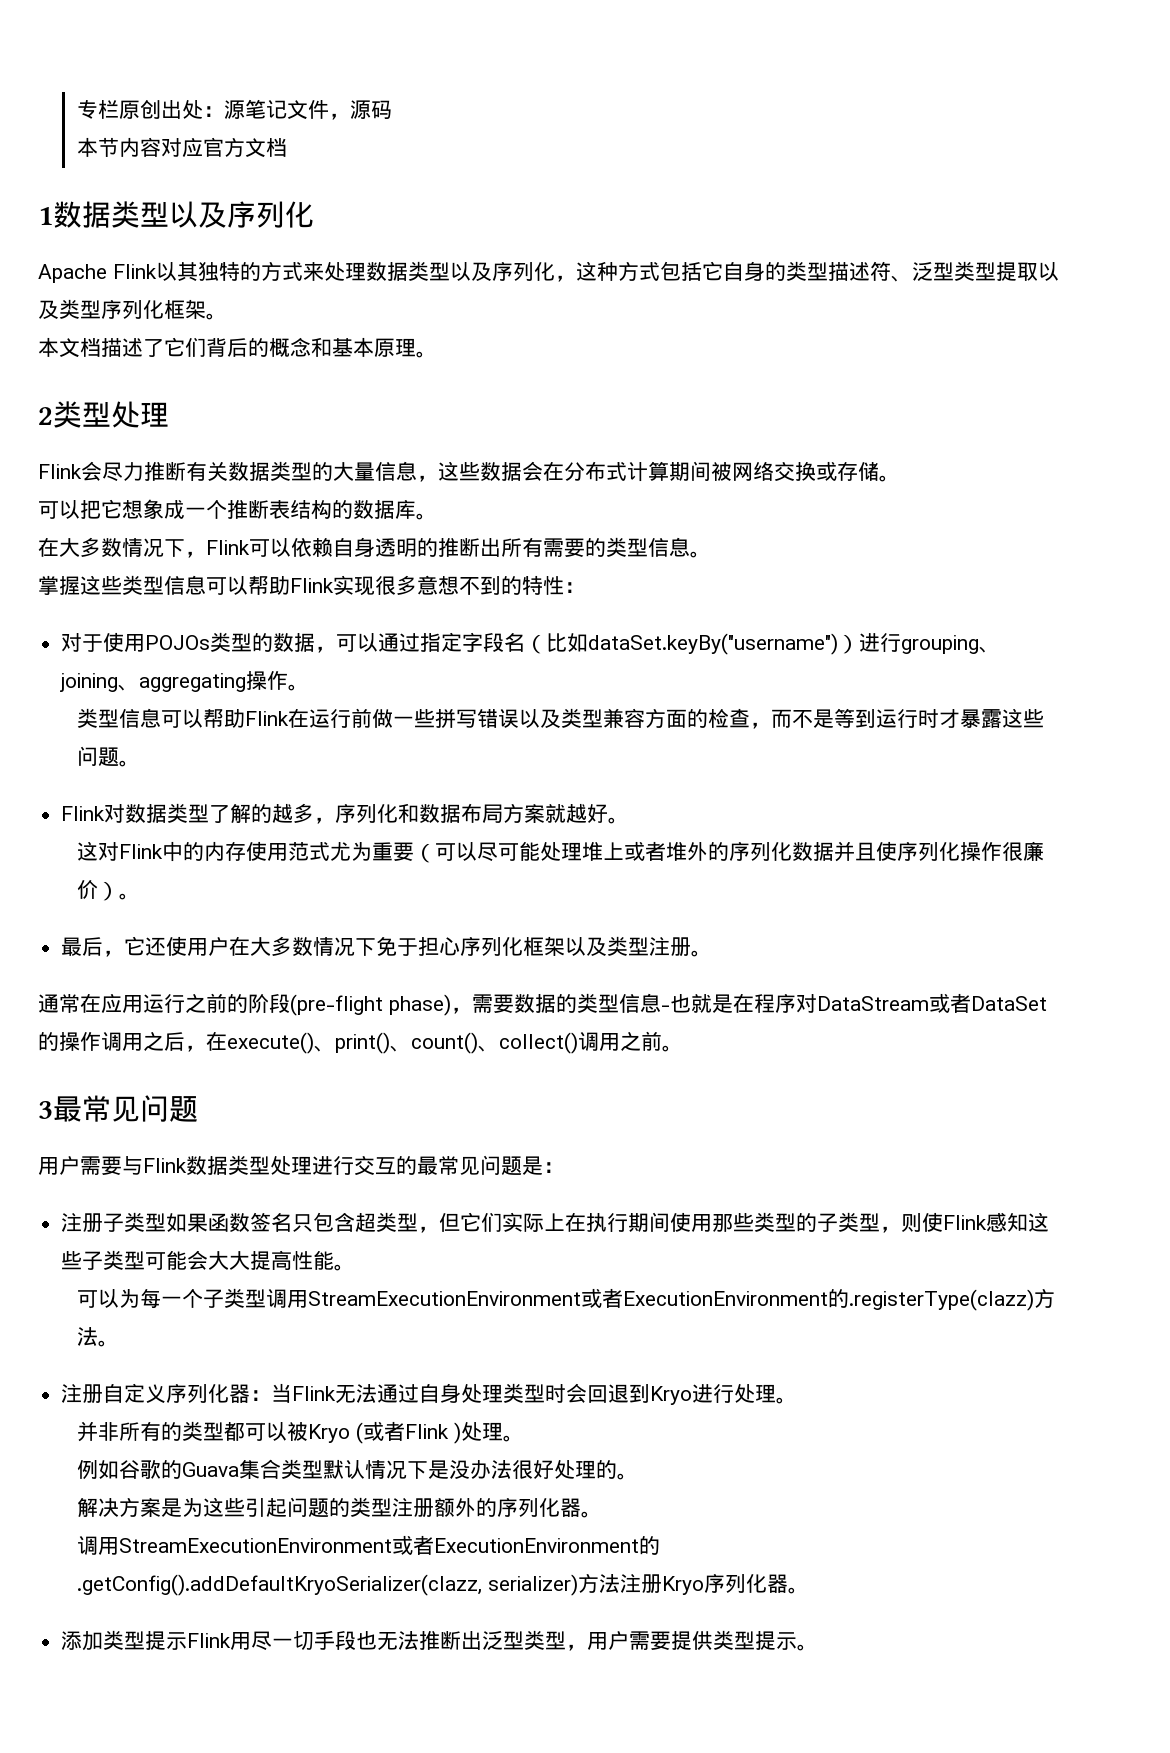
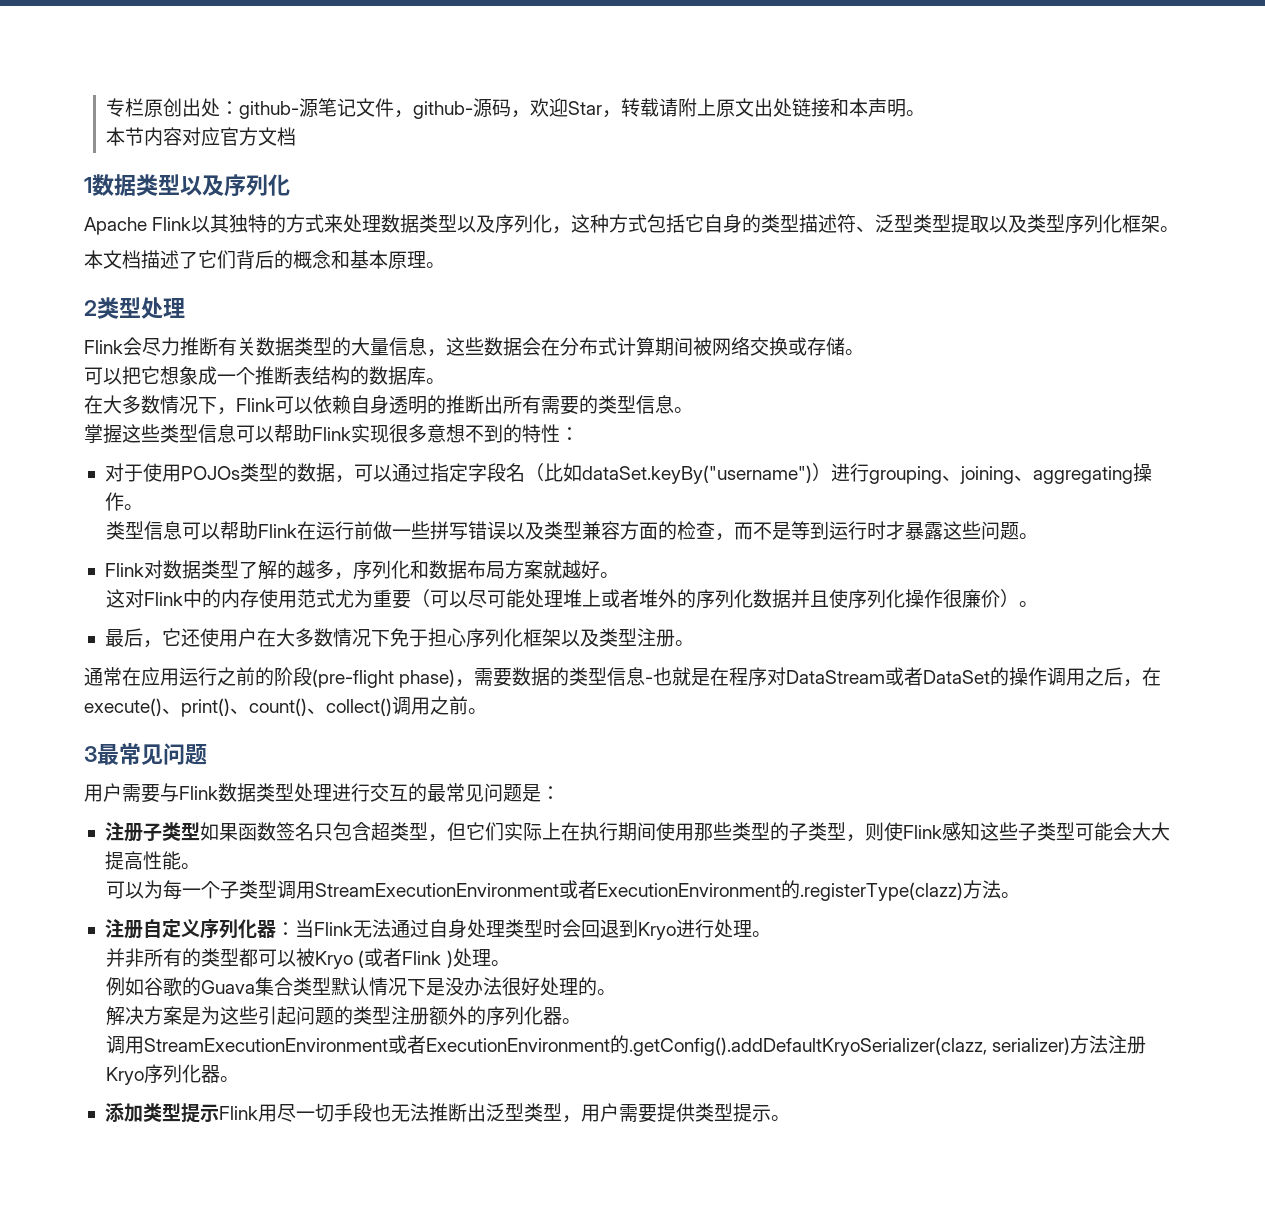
- 专栏原创出处：源笔记文件，源码
+ 专栏原创出处：github-源笔记文件，github-源码，欢迎Star，转载请附上原文出处链接和本声明。

